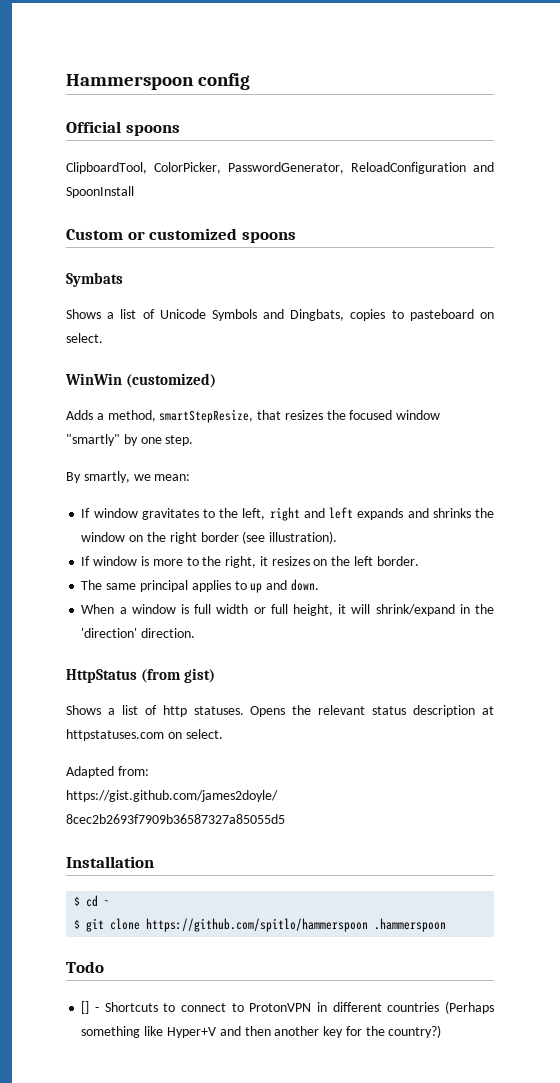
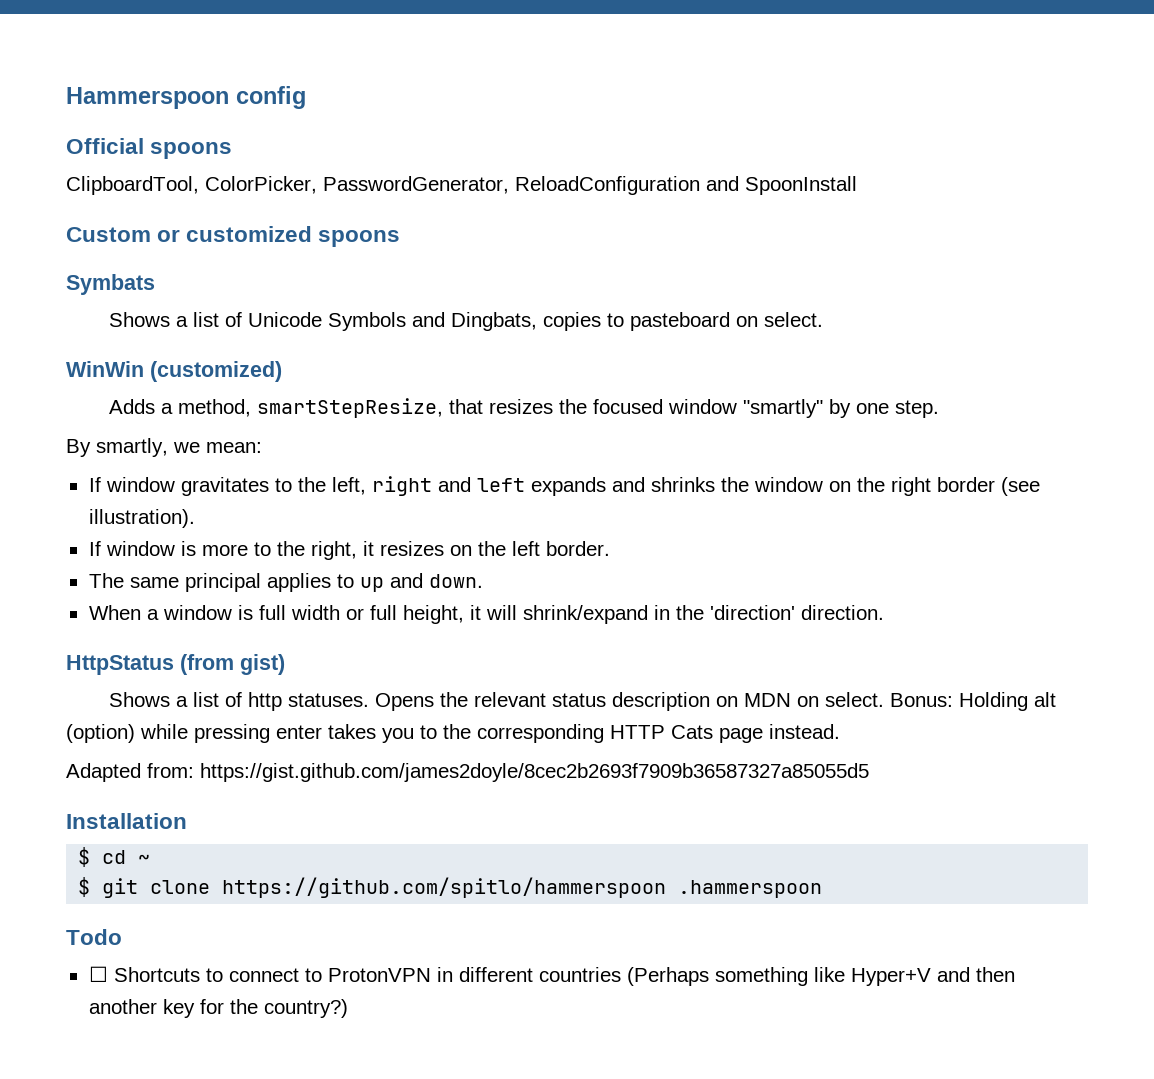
- Opens the relevant status description at httpstatuses.com on select.
+ Opens the relevant status description on MDN on select. Bonus: Holding alt (option) while pressing enter takes you to the corresponding HTTP Cats page instead.
- [] - Shortcuts to connect to ProtonVPN in different countries (Perhaps something like Hyper+V and then another key for the country?)
+ ☐ Shortcuts to connect to ProtonVPN in different countries (Perhaps something like Hyper+V and then another key for the country?)

